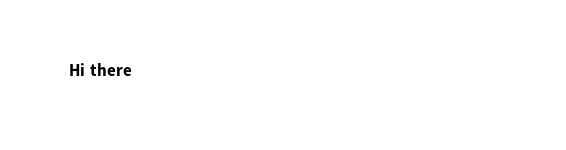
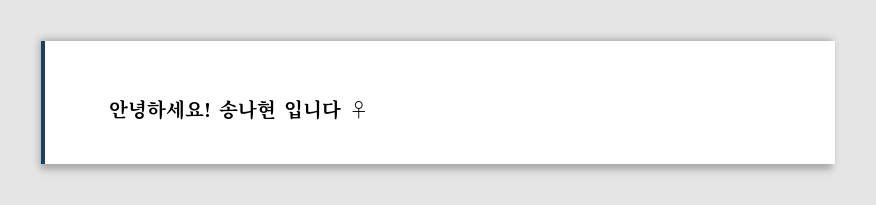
- Hi there
+ 안녕하세요! 송나현 입니다 ♀

